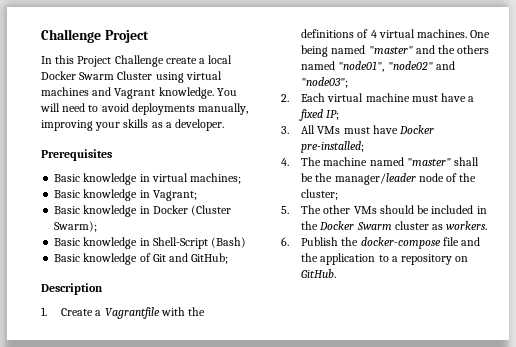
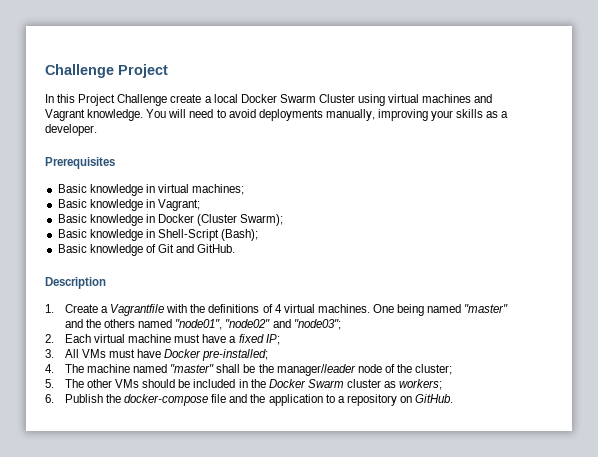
- Basic knowledge in Shell-Script (Bash)
+ Basic knowledge in Shell-Script (Bash);
- Basic knowledge of Git and GitHub;
+ Basic knowledge of Git and GitHub.
- 5. The other VMs should be included in the Docker Swarm cluster as workers.
+ 5. The other VMs should be included in the Docker Swarm cluster as workers;

